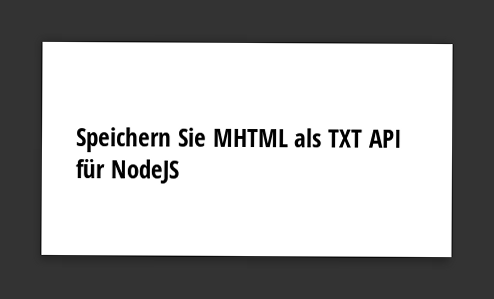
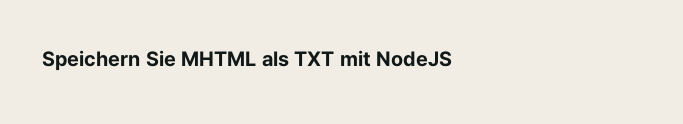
- Speichern Sie MHTML als TXT API für NodeJS
+ Speichern Sie MHTML als TXT mit NodeJS

